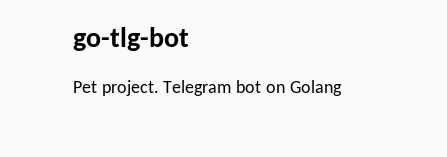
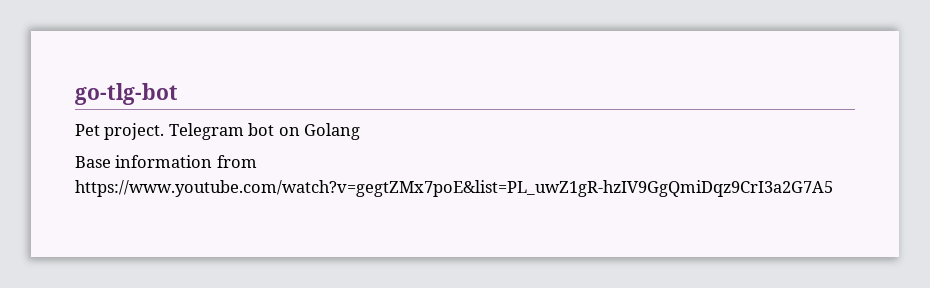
+ Base information from https://www.youtube.com/watch?v=gegtZMx7poE&list=PL_uwZ1gR-hzIV9GgQmiDqz9CrI3a2G7A5

